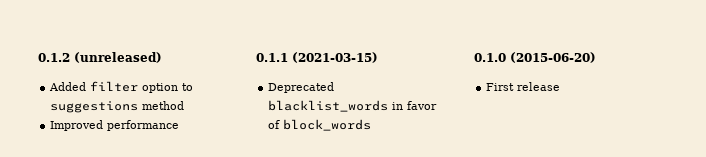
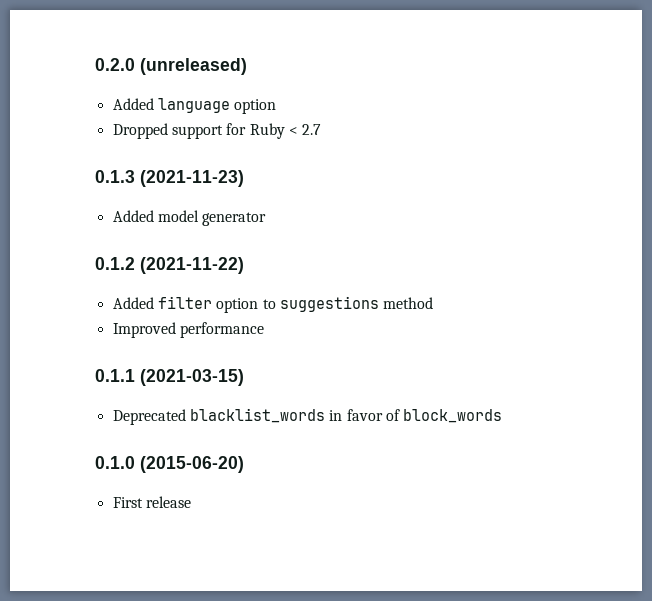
- 0.1.2 (unreleased)
+ 0.2.0 (unreleased)
+ Added language option
+ Dropped support for Ruby < 2.7
+ 0.1.3 (2021-11-23)
+ Added model generator
+ 0.1.2 (2021-11-22)

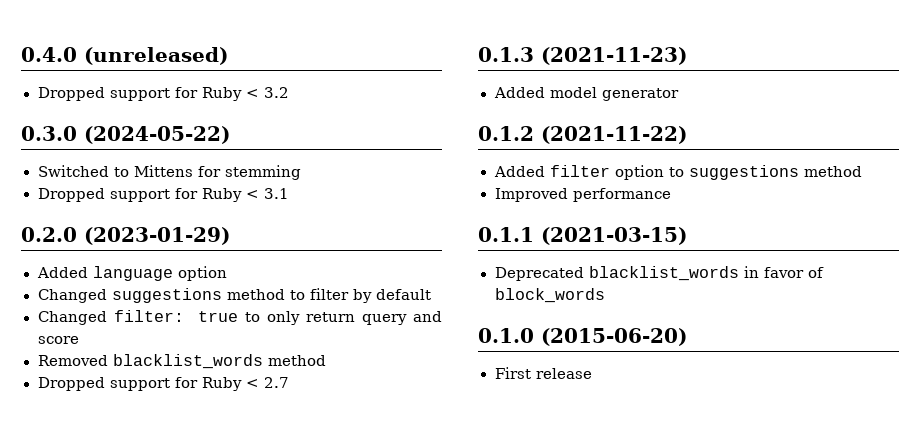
- 0.2.0 (unreleased)
+ 0.4.0 (unreleased)
+ Dropped support for Ruby < 3.2
+ 0.3.0 (2024-05-22)
+ Switched to Mittens for stemming
+ Dropped support for Ruby < 3.1
+ 0.2.0 (2023-01-29)
  Added language option
+ Changed suggestions method to filter by default
+ Changed filter: true to only return query and score
+ Removed blacklist_words method

